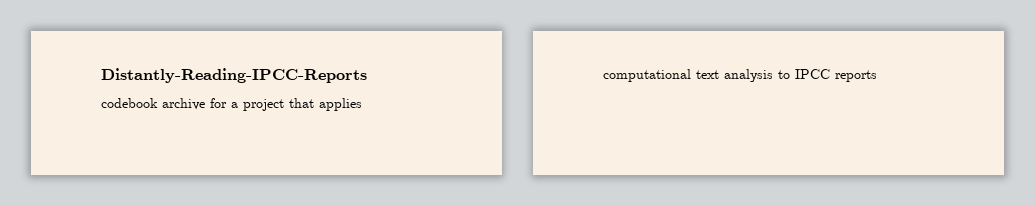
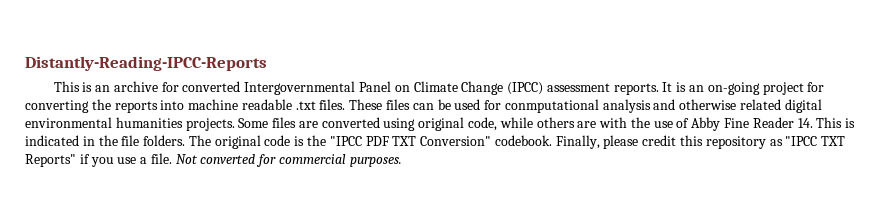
- codebook archive for a project that applies computational text analysis to IPCC reports
+ This is an archive for converted Intergovernmental Panel on Climate Change (IPCC) assessment reports. It is an on-going project for converting the reports into machine readable .txt files. These files can be used for conmputational analysis and otherwise related digital environmental humanities projects. Some files are converted using original code, while others are with the use of Abby Fine Reader 14. This is indicated in the file folders. The original code is the "IPCC PDF TXT Conversion" codebook. Finally, please credit this repository as "IPCC TXT Reports" if you use a file. Not converted for commercial purposes.

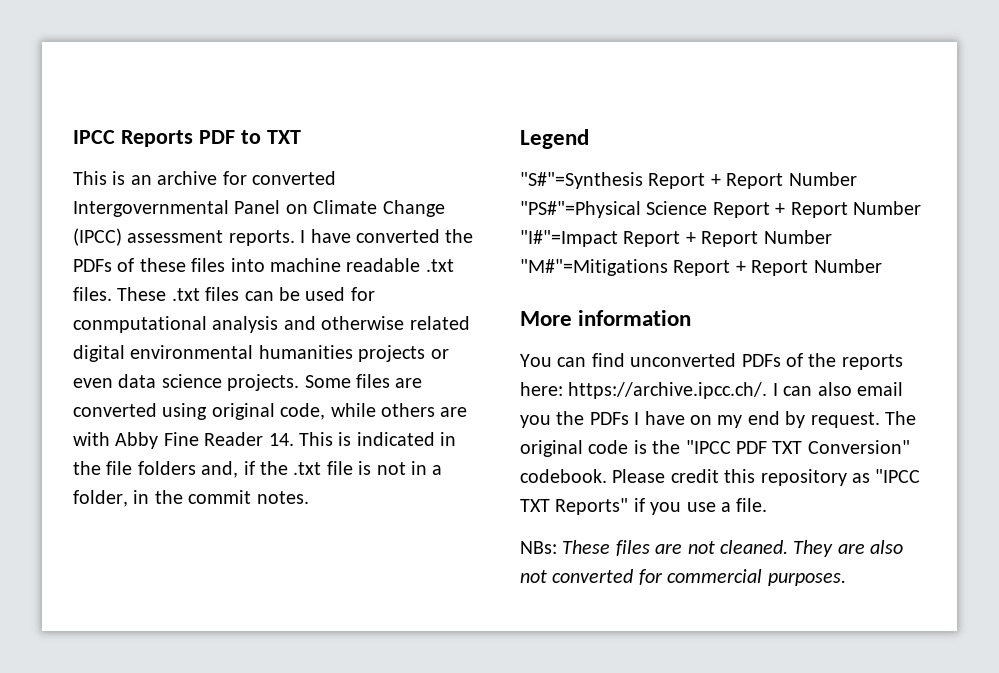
- Distantly-Reading-IPCC-Reports
+ IPCC Reports PDF to TXT
- It is an on-going project for converting the reports into machine readable .txt files.
+ I have converted the PDFs of these files into machine readable .txt files.
- These files can be used for conmputational analysis and otherwise related digital environmental humanities projects.
+ These .txt files can be used for conmputational analysis and otherwise related digital environmental humanities projects or even data science projects.
- Some files are converted using original code, while others are with the use of Abby Fine Reader 14. This is indicated in the file folders.
+ Some files are converted using original code, while others are with Abby Fine Reader 14. This is indicated in the file folders and, if the .txt file is not in a folder, in the commit notes.
+ Legend
+ "S#"=Synthesis Report + Report Number "PS#"=Physical Science Report + Report Number "I#"=Impact Report + Report Number "M#"=Mitigations Report + Report Number
+ More information
+ You can find unconverted PDFs of the reports here: https://archive.ipcc.ch/. I can also email you the PDFs I have on my end by request.
- Finally, please credit this repository as "IPCC TXT Reports" if you use a file. Not converted for commercial purposes.
+ Please credit this repository as "IPCC TXT Reports" if you use a file.
+ NBs: These files are not cleaned. They are also not converted for commercial purposes.

